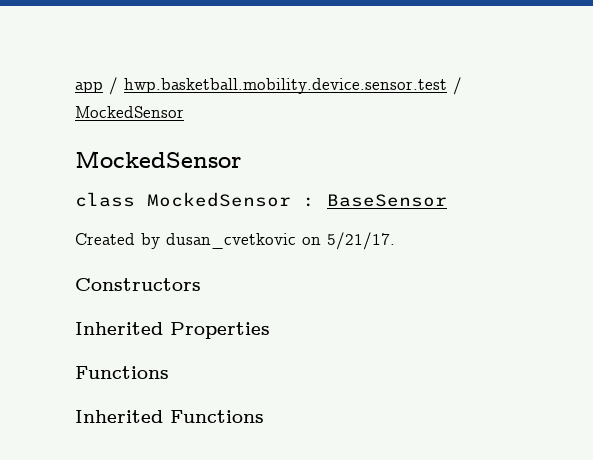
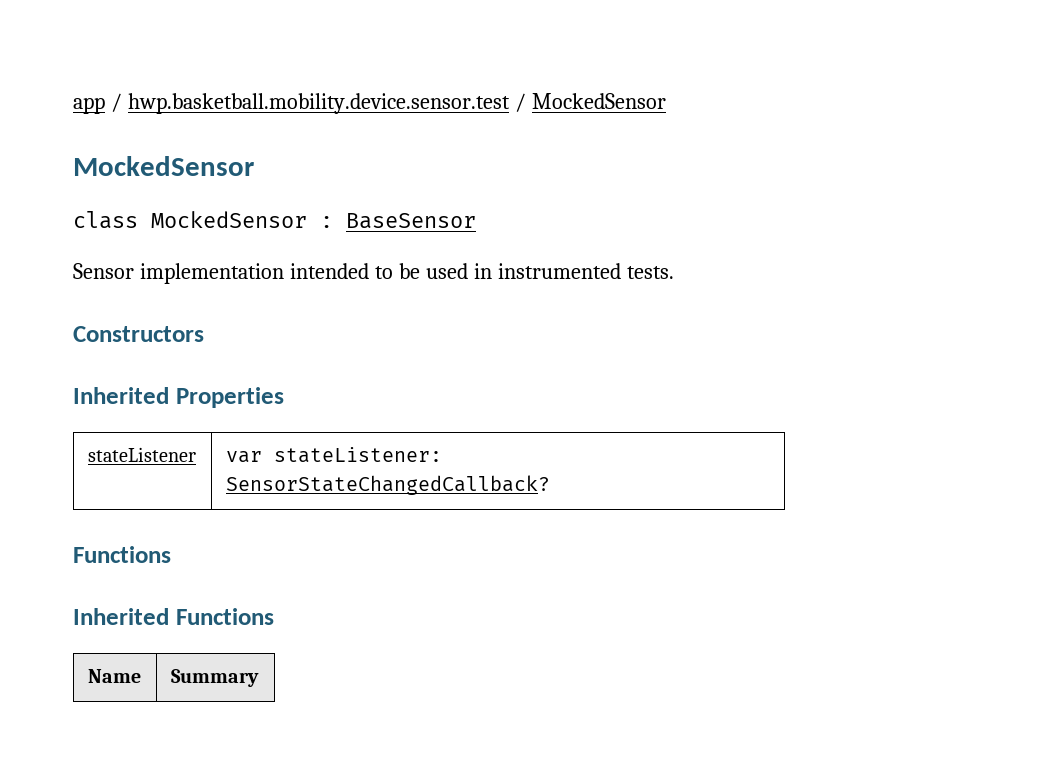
- Created by dusan_cvetkovic on 5/21/17.
+ Sensor implementation intended to be used in instrumented tests.
+ stateListener | var stateListener: SensorStateChangedCallback?
+ Name | Summary

